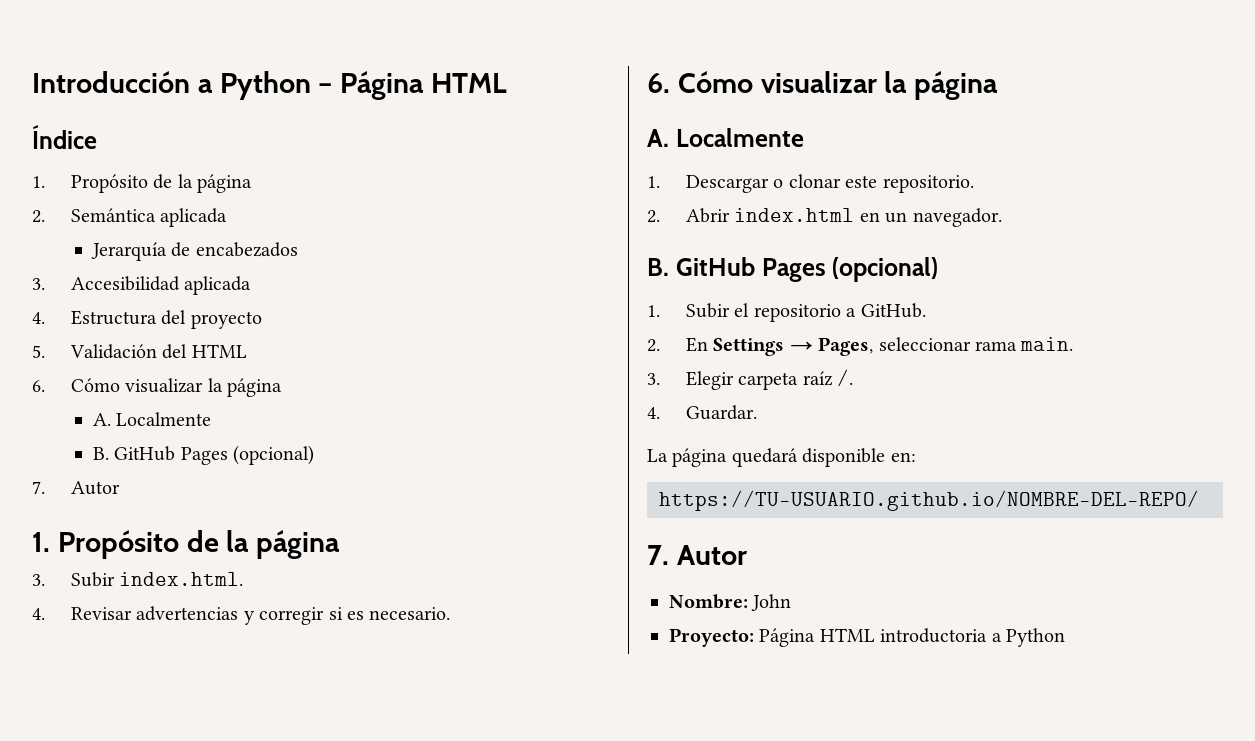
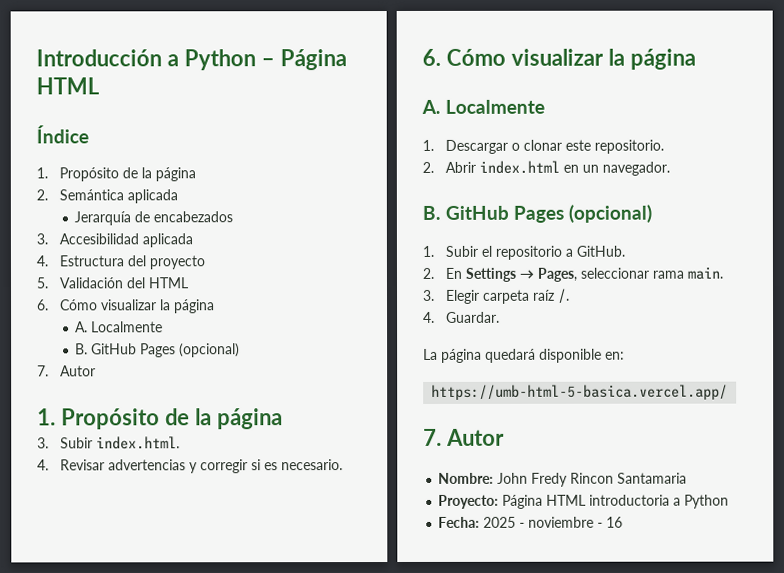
- https://TU-USUARIO.github.io/NOMBRE-DEL-REPO/
+ https://umb-html-5-basica.vercel.app/
- Nombre: John
+ Nombre: John Fredy Rincon Santamaria
+ Fecha: 2025 - noviembre - 16

